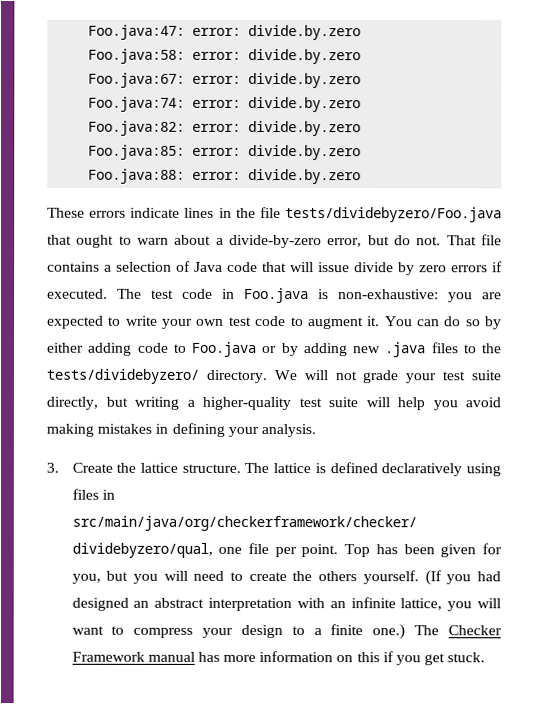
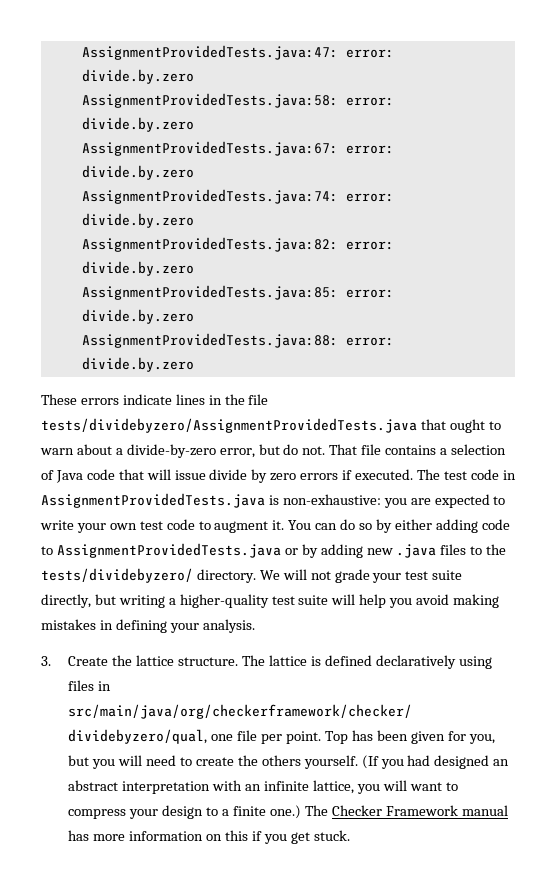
- Foo.java:47: error: divide.by.zero
- Foo.java:58: error: divide.by.zero
- Foo.java:67: error: divide.by.zero
- Foo.java:74: error: divide.by.zero
- Foo.java:82: error: divide.by.zero
- Foo.java:85: error: divide.by.zero
- Foo.java:88: error: divide.by.zero
+ AssignmentProvidedTests.java:47: error: divide.by.zero
+ AssignmentProvidedTests.java:58: error: divide.by.zero
+ AssignmentProvidedTests.java:67: error: divide.by.zero
+ AssignmentProvidedTests.java:74: error: divide.by.zero
+ AssignmentProvidedTests.java:82: error: divide.by.zero
+ AssignmentProvidedTests.java:85: error: divide.by.zero
+ AssignmentProvidedTests.java:88: error: divide.by.zero
- These errors indicate lines in the file tests/dividebyzero/Foo.java that ought to warn about a divide-by-zero error, but do not.
+ These errors indicate lines in the file tests/dividebyzero/AssignmentProvidedTests.java that ought to warn about a divide-by-zero error, but do not.
- The test code in Foo.java is non-exhaustive: you are expected to write your own test code to augment it.
+ The test code in AssignmentProvidedTests.java is non-exhaustive: you are expected to write your own test code to augment it.
- You can do so by either adding code to Foo.java or by adding new .java files to the tests/dividebyzero/ directory.
+ You can do so by either adding code to AssignmentProvidedTests.java or by adding new .java files to the tests/dividebyzero/ directory.

